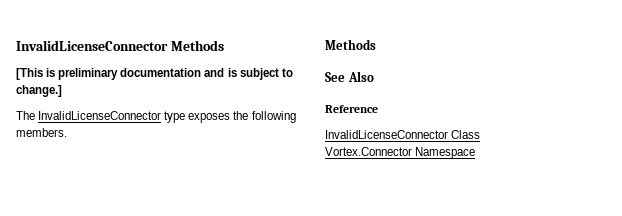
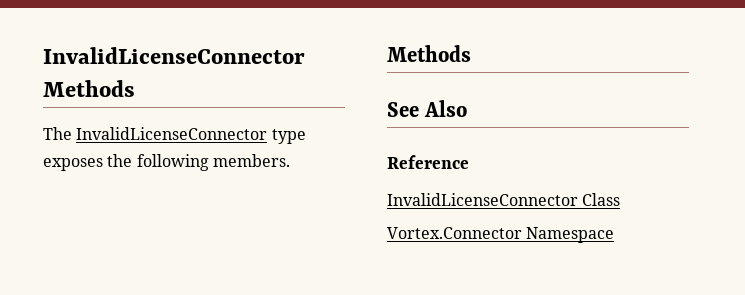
- [This is preliminary documentation and is subject to change.]

